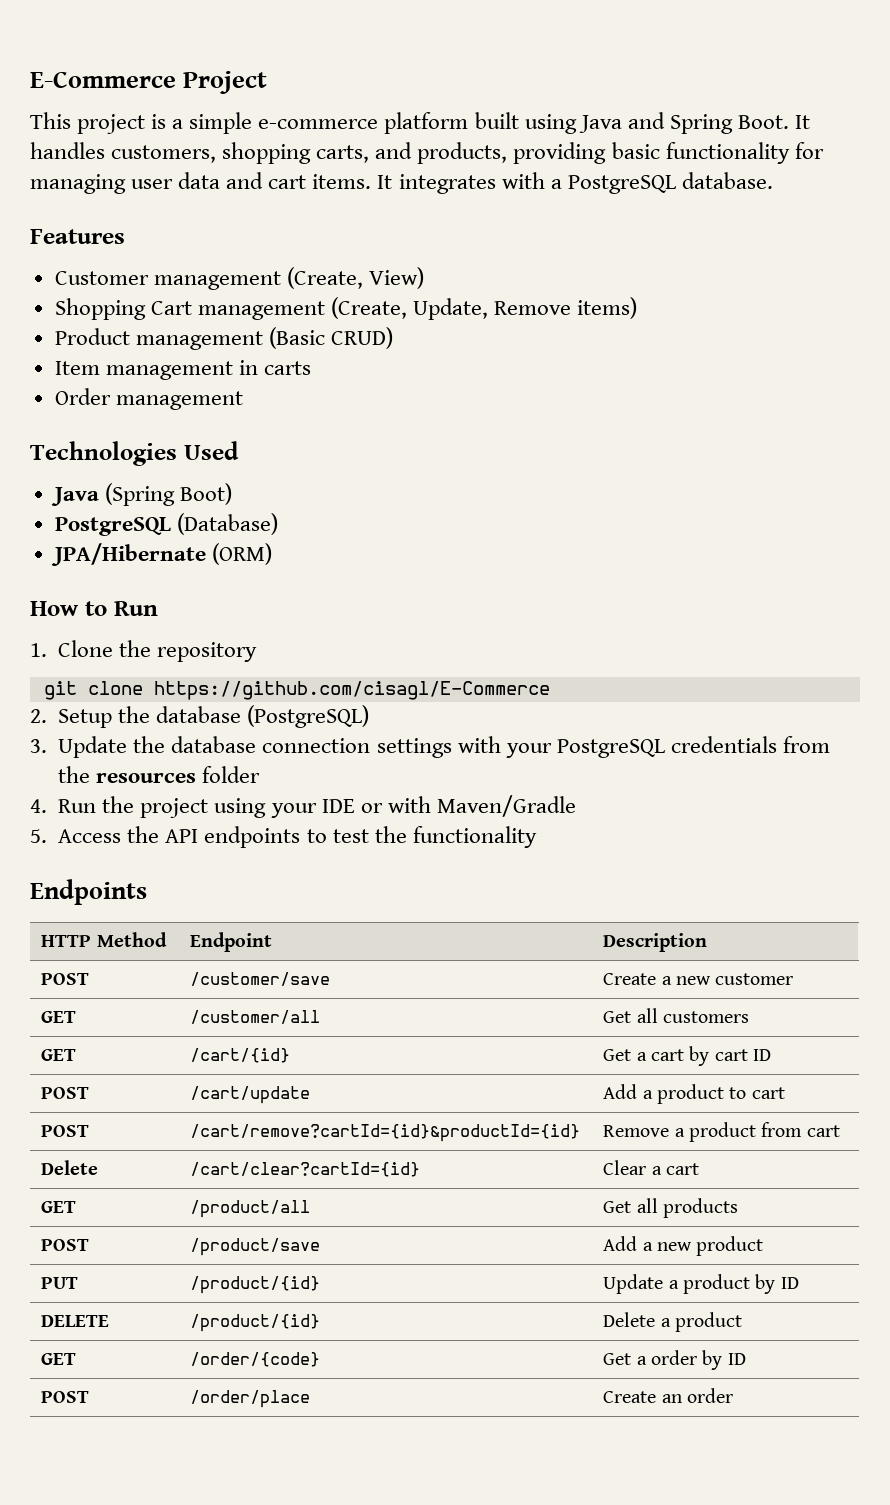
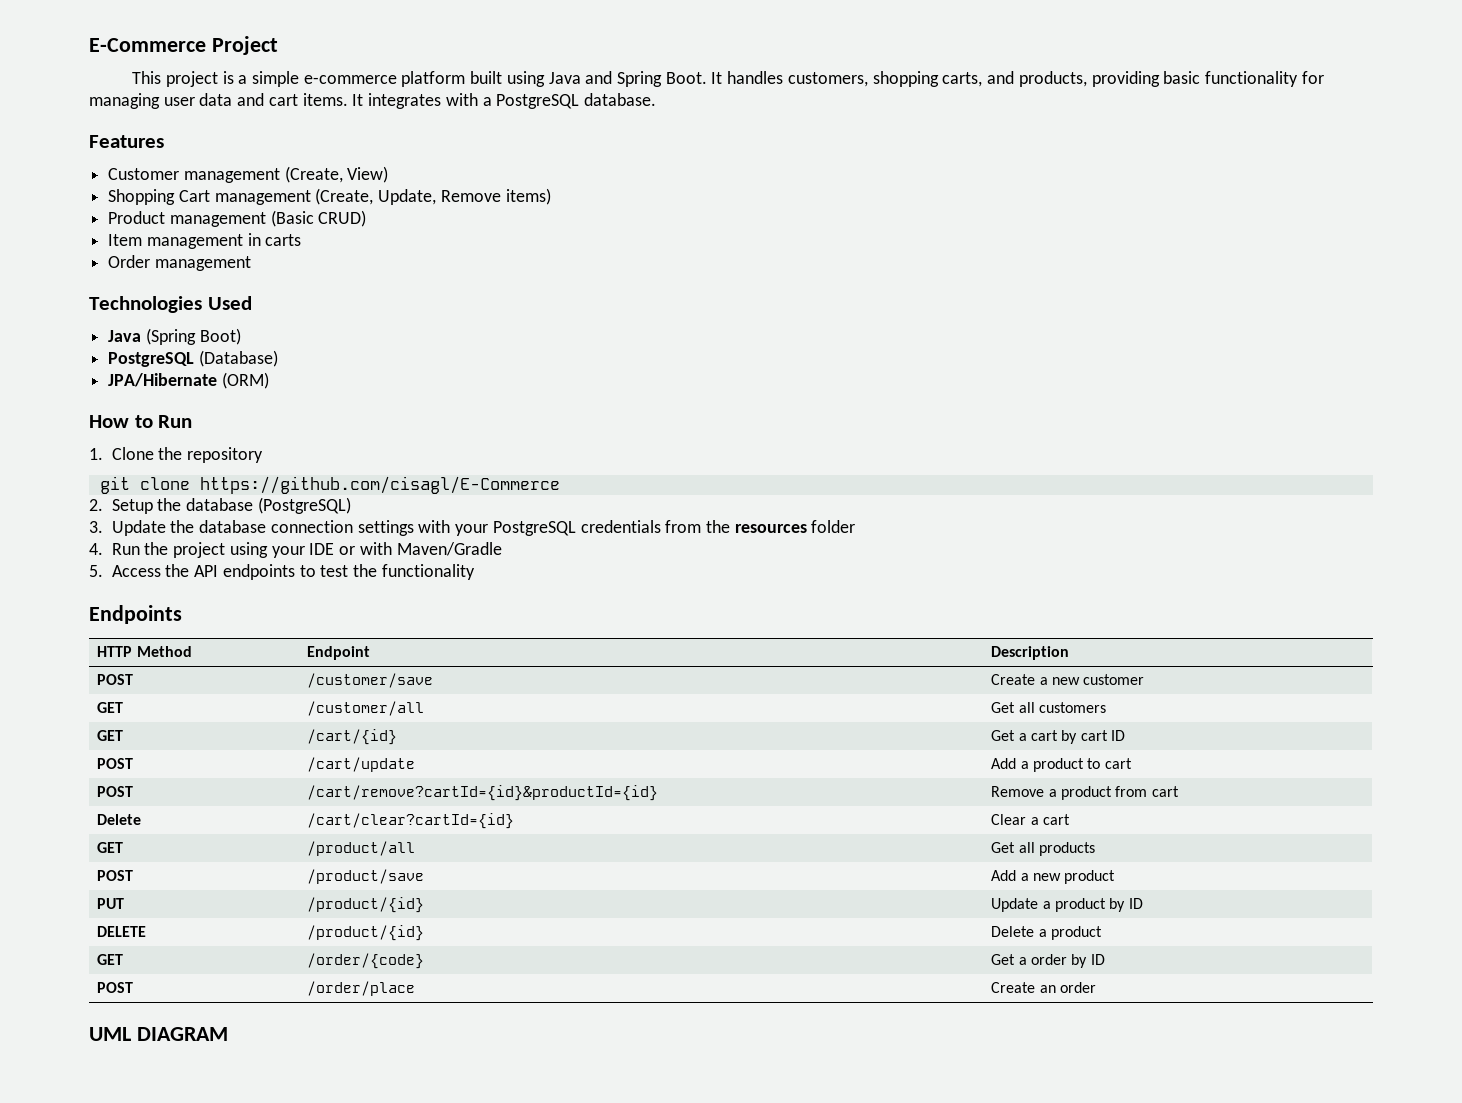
+ UML DIAGRAM

